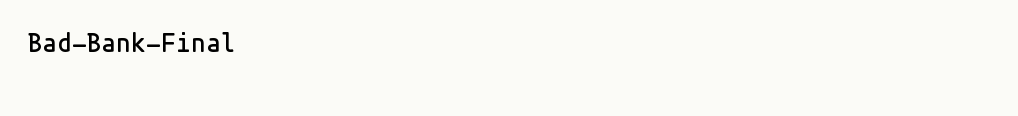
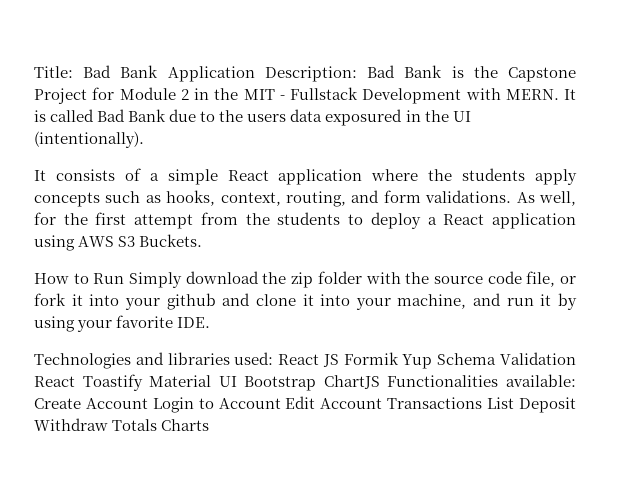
- Bad-Bank-Final
+ Title: Bad Bank Application Description: Bad Bank is the Capstone Project for Module 2 in the MIT - Fullstack Development with MERN. It is called Bad Bank due to the users data exposured in the UI (intentionally).
+ It consists of a simple React application where the students apply concepts such as hooks, context, routing, and form validations. As well, for the first attempt from the students to deploy a React application using AWS S3 Buckets.
+ How to Run Simply download the zip folder with the source code file, or fork it into your github and clone it into your machine, and run it by using your favorite IDE.
+ Technologies and libraries used: React JS Formik Yup Schema Validation React Toastify Material UI Bootstrap ChartJS Functionalities available: Create Account Login to Account Edit Account Transactions List Deposit Withdraw Totals Charts

